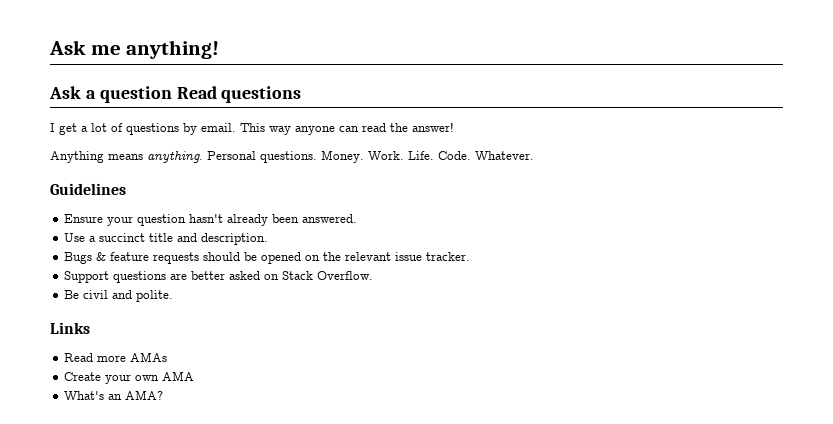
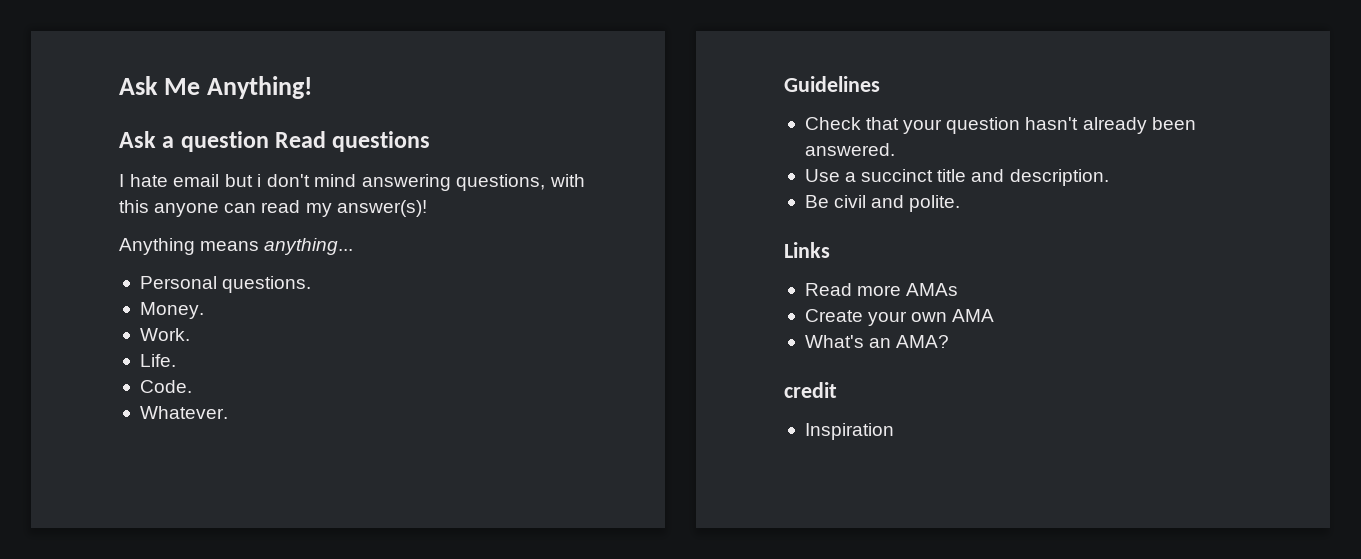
- Ask me anything!
+ Ask Me Anything!
- I get a lot of questions by email. This way anyone can read the answer!
+ I hate email but i don't mind answering questions, with this anyone can read my answer(s)!
- Anything means anything. Personal questions. Money. Work. Life. Code. Whatever.
+ Anything means anything...
+ Personal questions.
+ Money.
+ Work.
+ Life.
+ Code.
+ Whatever.
- Ensure your question hasn't already been answered.
+ Check that your question hasn't already been answered.
- Bugs & feature requests should be opened on the relevant issue tracker.
- Support questions are better asked on Stack Overflow.
+ credit
+ Inspiration

